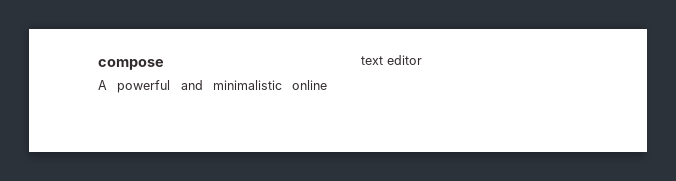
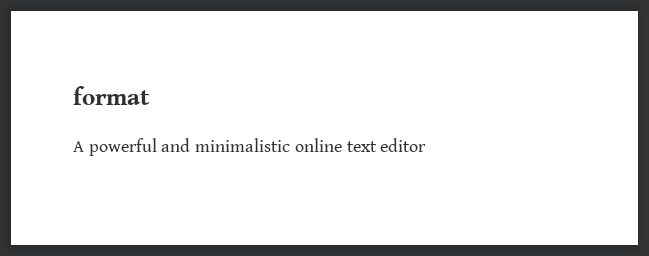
- compose
+ format

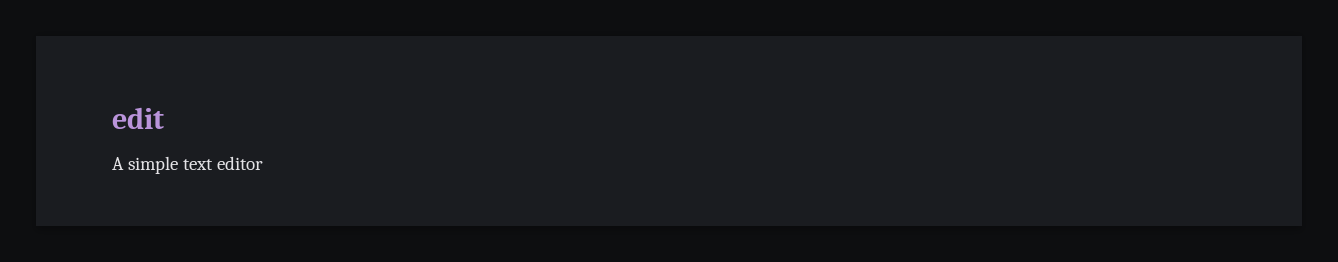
- format
+ edit
- A powerful and minimalistic online text editor
+ A simple text editor

